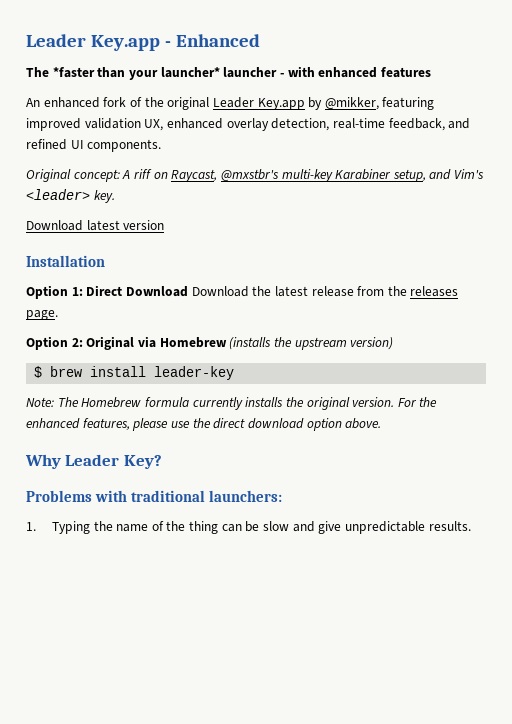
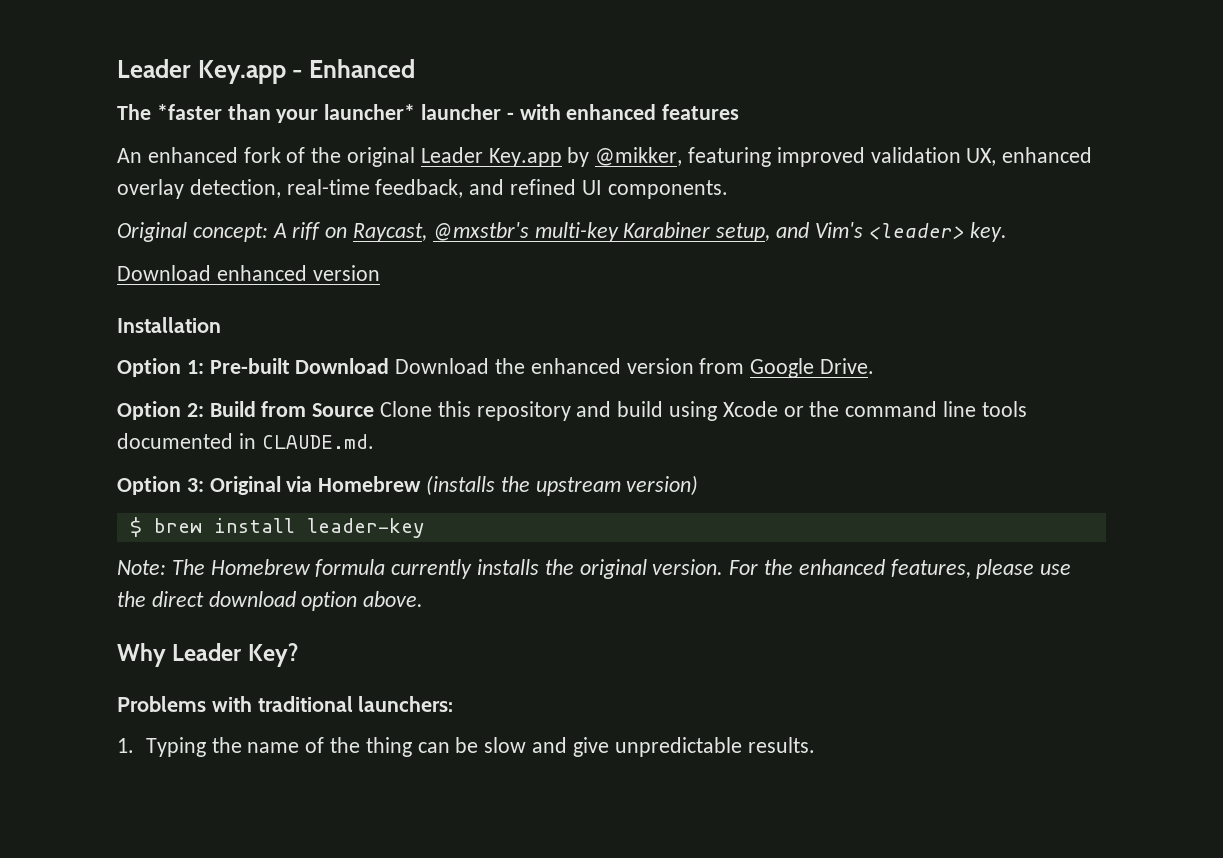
- Download latest version
+ Download enhanced version
- Option 1: Direct Download Download the latest release from the releases page.
- Option 2: Original via Homebrew (installs the upstream version)
+ Option 1: Pre-built Download Download the enhanced version from Google Drive.
+ Option 2: Build from Source Clone this repository and build using Xcode or the command line tools documented in CLAUDE.md.
+ Option 3: Original via Homebrew (installs the upstream version)

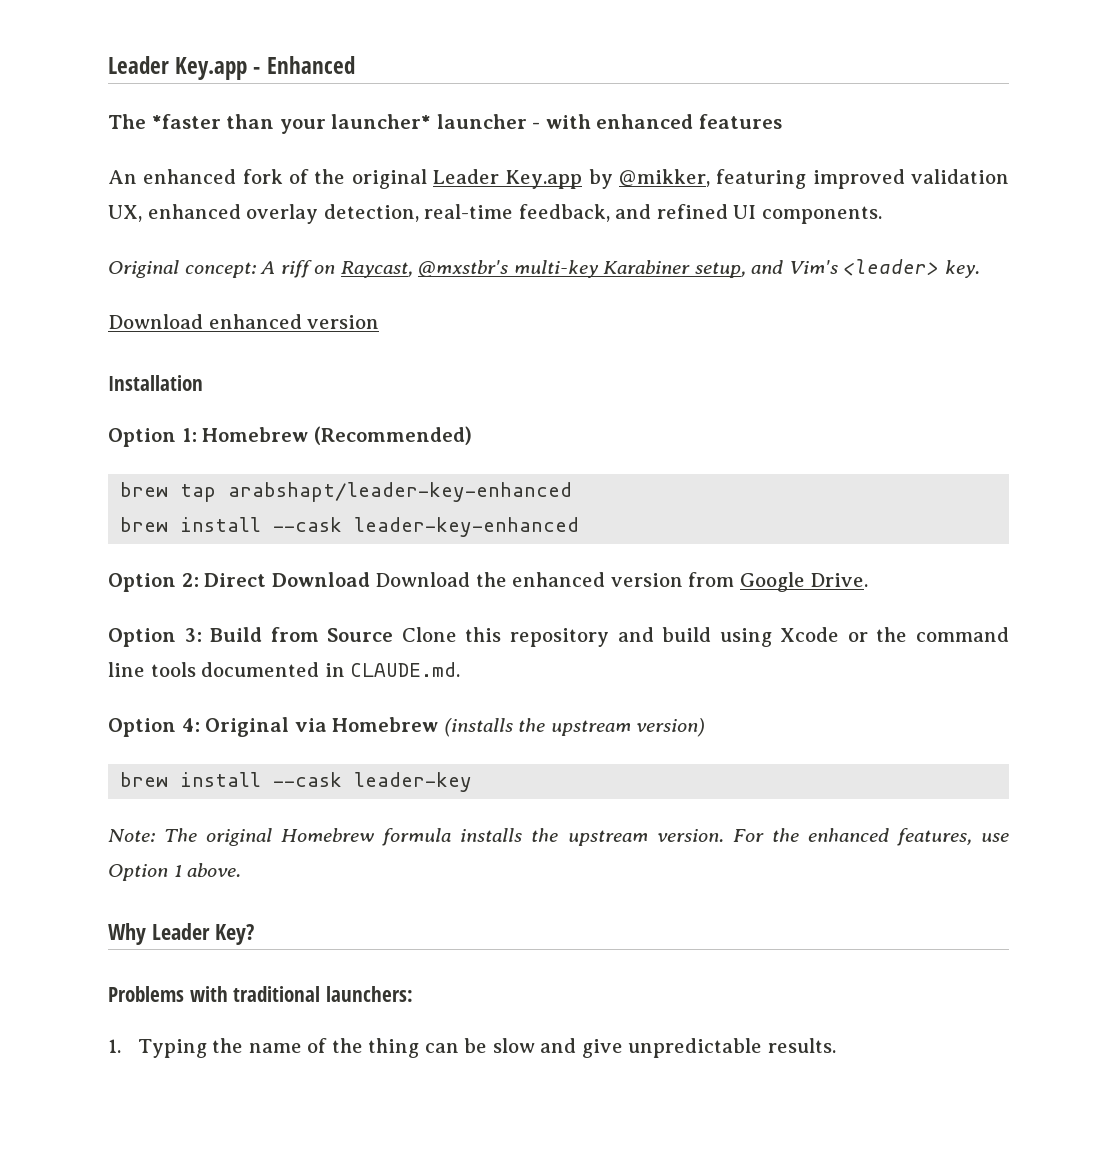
- Option 1: Pre-built Download Download the enhanced version from Google Drive.
+ Option 1: Homebrew (Recommended)
+ brew tap arabshapt/leader-key-enhanced
+ brew install --cask leader-key-enhanced
+ Option 2: Direct Download Download the enhanced version from Google Drive.
- Option 2: Build from Source Clone this repository and build using Xcode or the command line tools documented in CLAUDE.md.
+ Option 3: Build from Source Clone this repository and build using Xcode or the command line tools documented in CLAUDE.md.
- Option 3: Original via Homebrew (installs the upstream version)
+ Option 4: Original via Homebrew (installs the upstream version)
- $ brew install leader-key
+ brew install --cask leader-key
- Note: The Homebrew formula currently installs the original version.
+ Note: The original Homebrew formula installs the upstream version.
- For the enhanced features, please use the direct download option above.
+ For the enhanced features, use Option 1 above.

